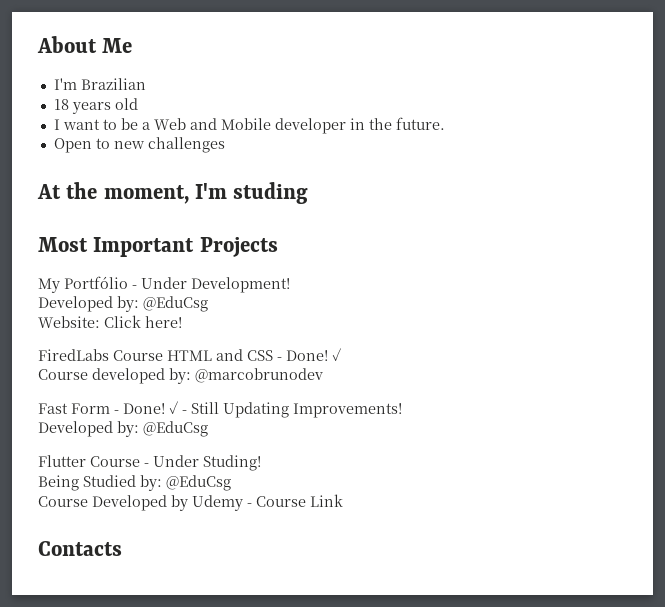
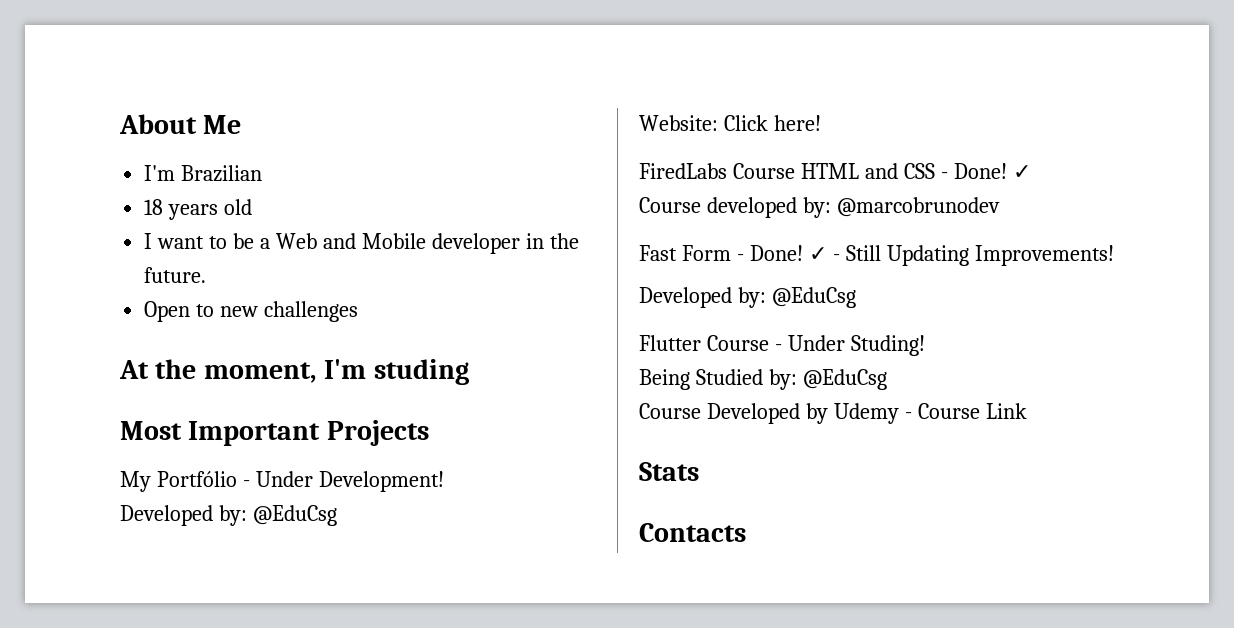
+ Stats

